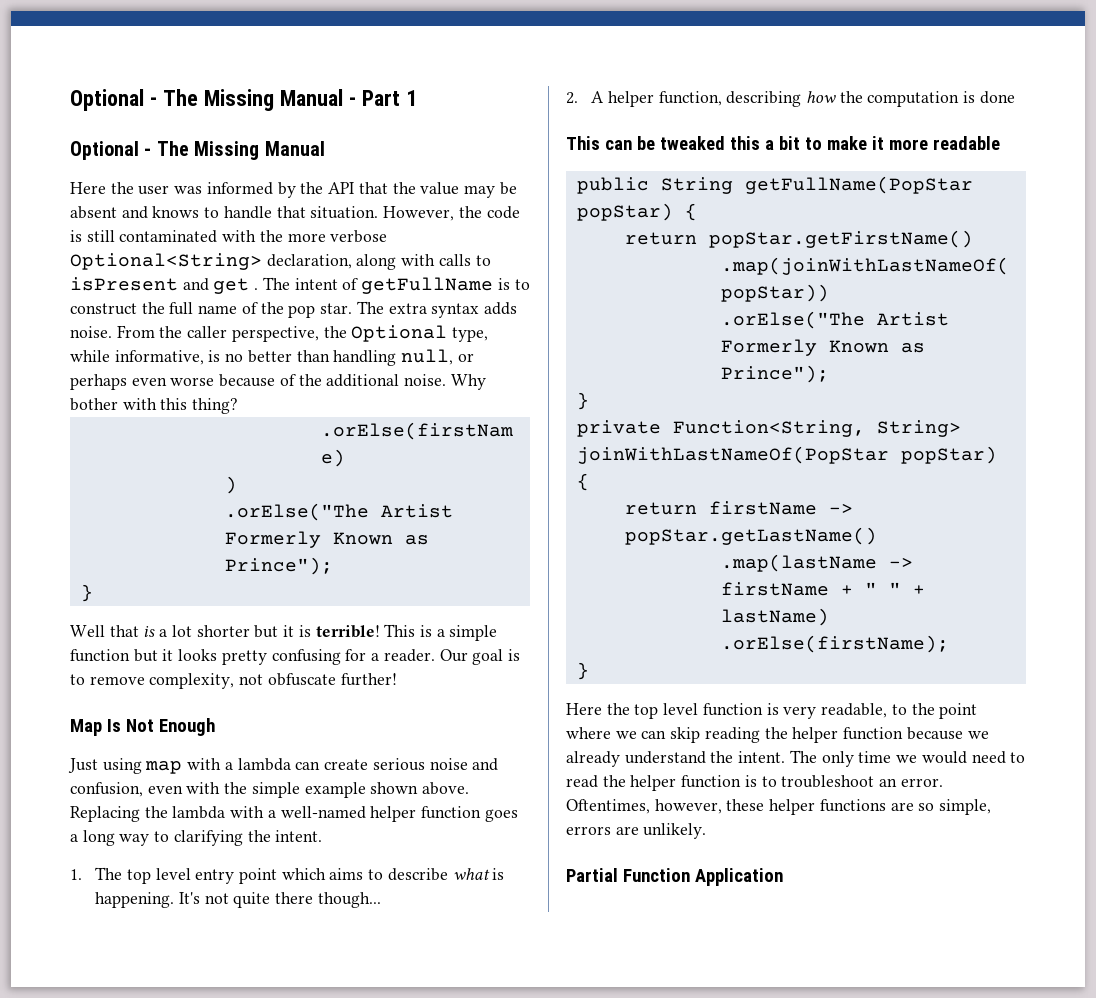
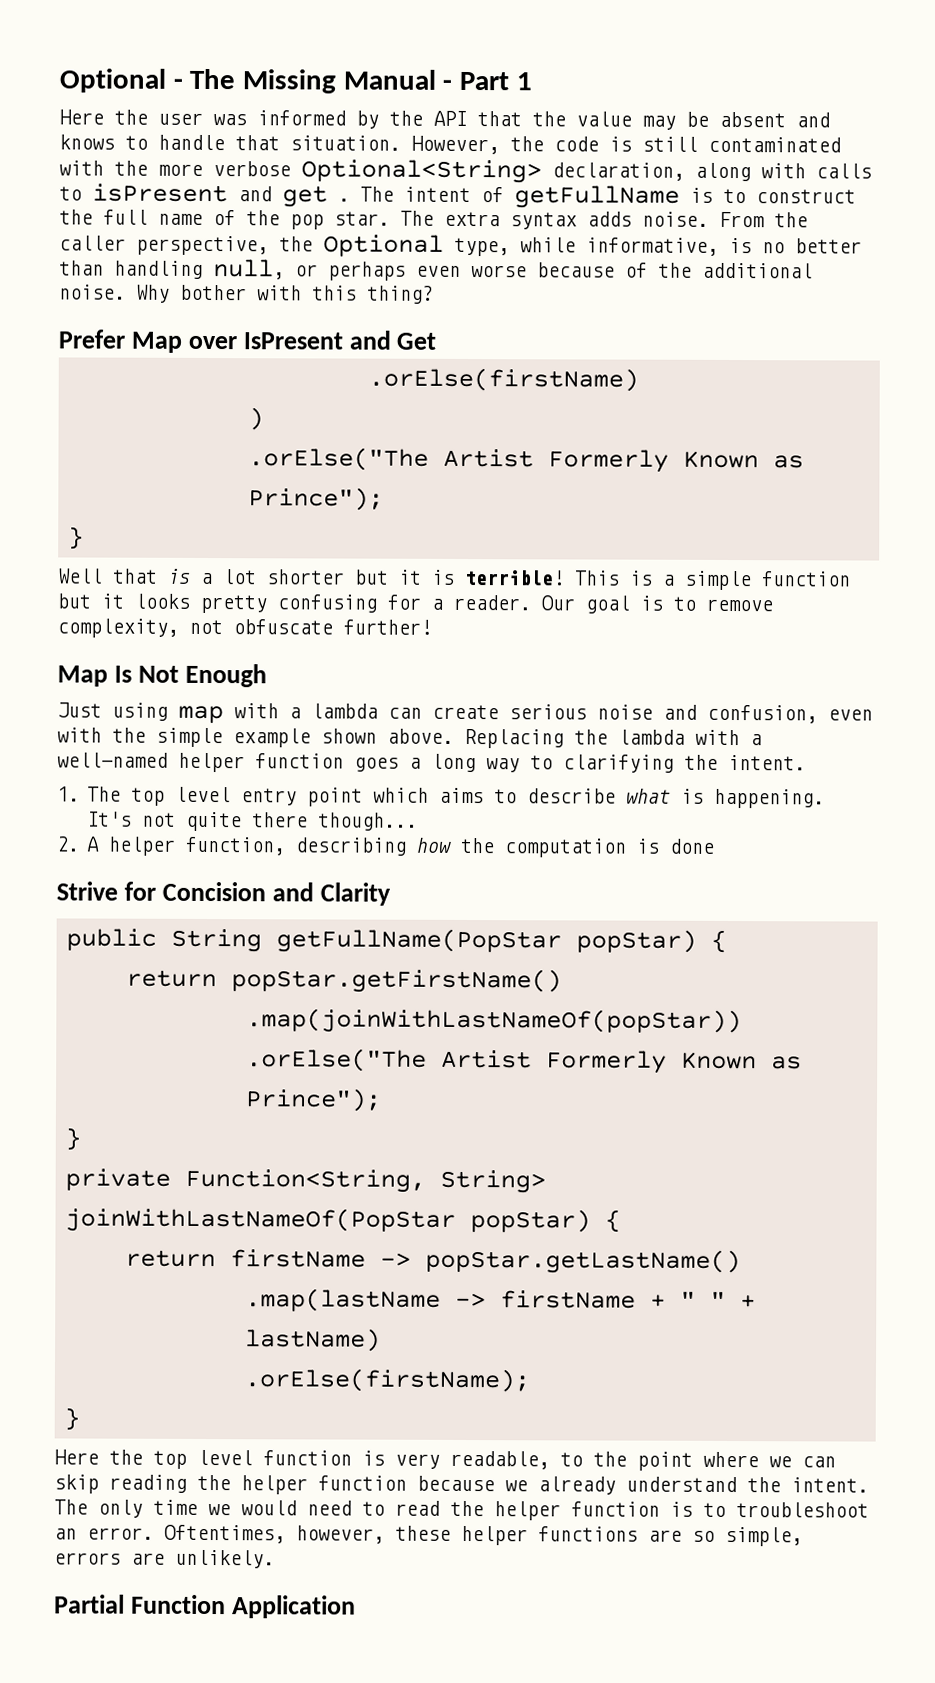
  Optional - The Missing Manual - Part 1
- Optional - The Missing Manual
+ Prefer Map over IsPresent and Get
- This can be tweaked this a bit to make it more readable
+ Strive for Concision and Clarity

